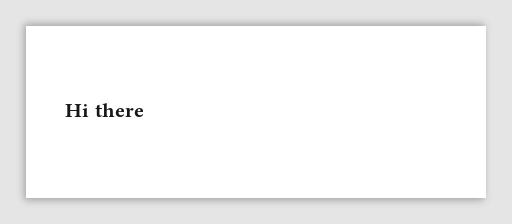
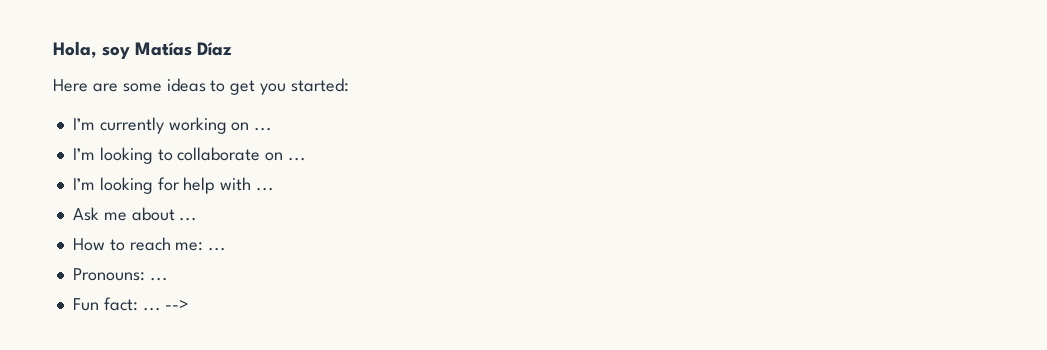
- Hi there
+ Hola, soy Matías Díaz
+ Here are some ideas to get you started:
+ I’m currently working on ...
+ I’m looking to collaborate on ...
+ I’m looking for help with ...
+ Ask me about ...
+ How to reach me: ...
+ Pronouns: ...
+ Fun fact: ... -->

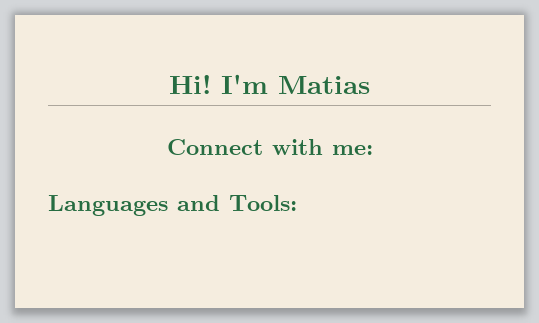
- Hola, soy Matías Díaz
- Here are some ideas to get you started:
- I’m currently working on ...
- I’m looking to collaborate on ...
- I’m looking for help with ...
- Ask me about ...
- How to reach me: ...
- Pronouns: ...
- Fun fact: ... -->
+ Hi! I'm Matias
+ Connect with me:
+ Languages and Tools:

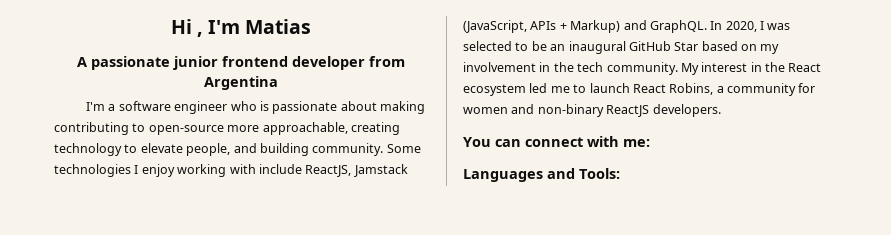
- Hi! I'm Matias
+ Hi , I'm Matias
- Connect with me:
+ A passionate junior frontend developer from Argentina
+ I'm a software engineer who is passionate about making contributing to open-source more approachable, creating technology to elevate people, and building community. Some technologies I enjoy working with include ReactJS, Jamstack (JavaScript, APIs + Markup) and GraphQL. In 2020, I was selected to be an inaugural GitHub Star based on my involvement in the tech community. My interest in the React ecosystem led me to launch React Robins, a community for women and non-binary ReactJS developers.
+ You can connect with me:

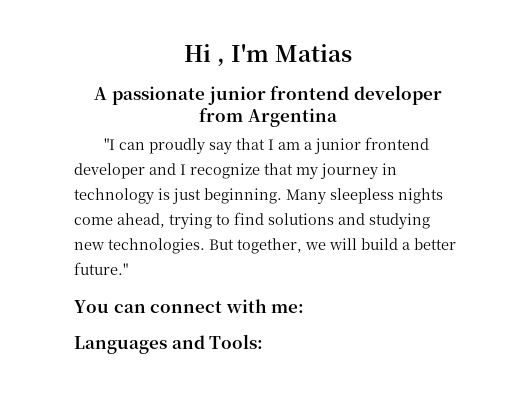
- I'm a software engineer who is passionate about making contributing to open-source more approachable, creating technology to elevate people, and building community. Some technologies I enjoy working with include ReactJS, Jamstack (JavaScript, APIs + Markup) and GraphQL. In 2020, I was selected to be an inaugural GitHub Star based on my involvement in the tech community. My interest in the React ecosystem led me to launch React Robins, a community for women and non-binary ReactJS developers.
+ "I can proudly say that I am a junior frontend developer and I recognize that my journey in technology is just beginning. Many sleepless nights come ahead, trying to find solutions and studying new technologies. But together, we will build a better future."

